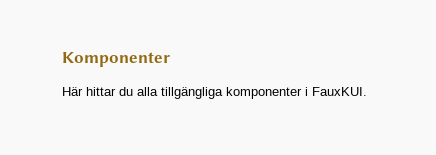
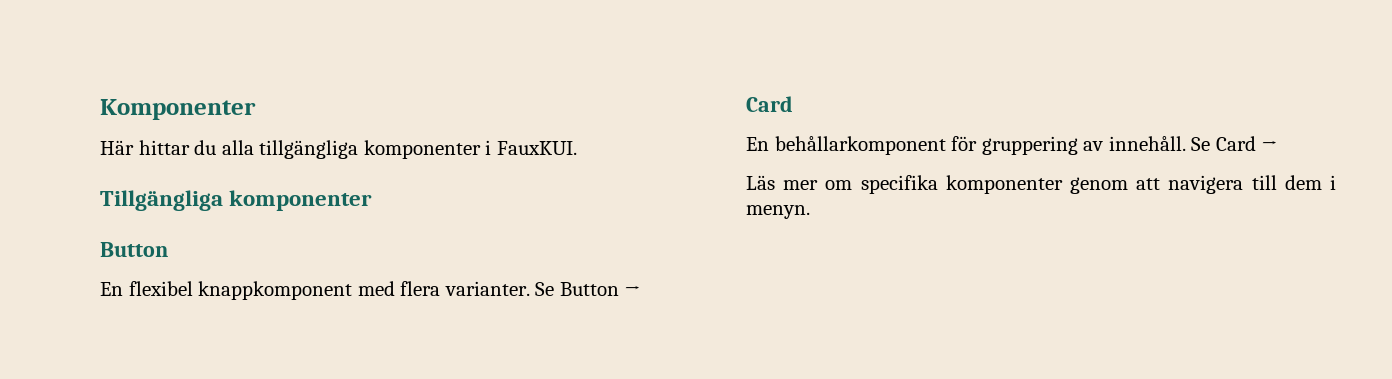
+ Tillgängliga komponenter
+ Button
+ En flexibel knappkomponent med flera varianter. Se Button →
+ Card
+ En behållarkomponent för gruppering av innehåll. Se Card →
+ Läs mer om specifika komponenter genom att navigera till dem i menyn.

